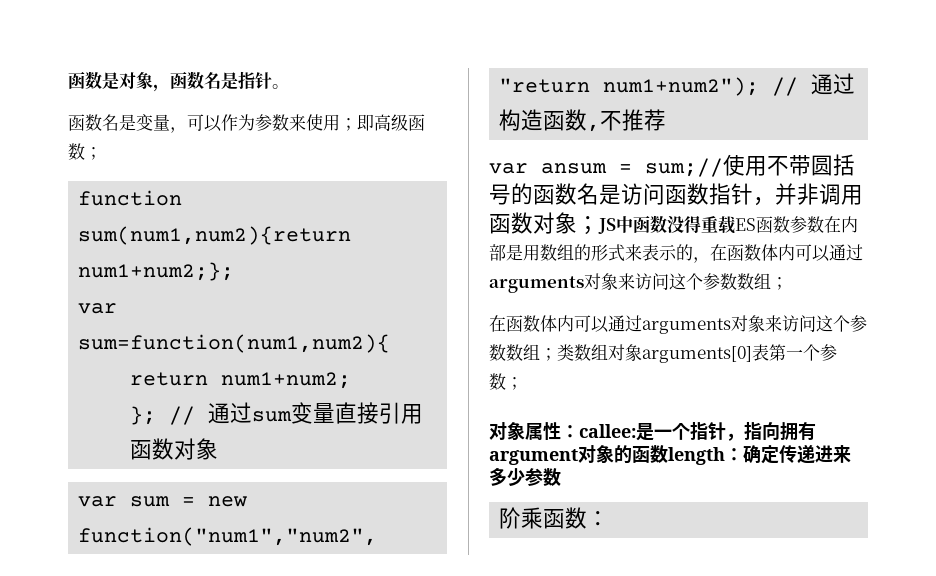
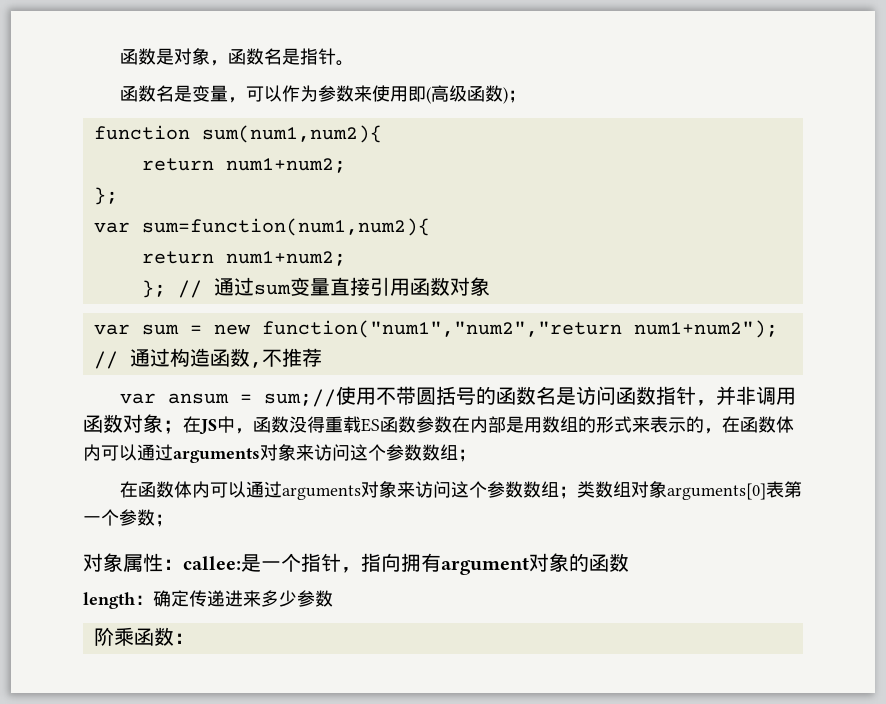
- 函数名是变量，可以作为参数来使用；即高级函数；
+ 函数名是变量，可以作为参数来使用即(高级函数)；
- function sum(num1,num2){return num1+num2;};
+ function sum(num1,num2){
+ return num1+num2;
+ };
- var ansum = sum;//使用不带圆括号的函数名是访问函数指针，并非调用函数对象；JS中函数没得重载ES函数参数在内部是用数组的形式来表示的，在函数体内可以通过arguments对象来访问这个参数数组；
+ var ansum = sum;//使用不带圆括号的函数名是访问函数指针，并非调用函数对象；在JS中，函数没得重载ES函数参数在内部是用数组的形式来表示的，在函数体内可以通过arguments对象来访问这个参数数组；
- 对象属性：callee:是一个指针，指向拥有argument对象的函数length：确定传递进来多少参数
+ 对象属性：callee:是一个指针，指向拥有argument对象的函数
+ length：确定传递进来多少参数

